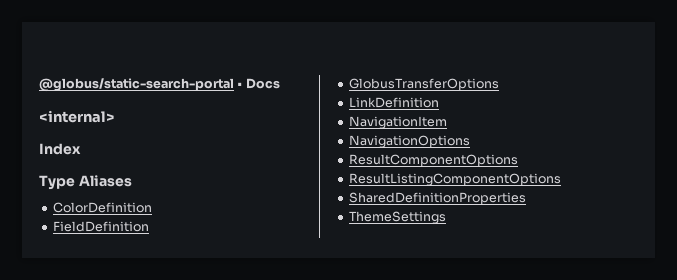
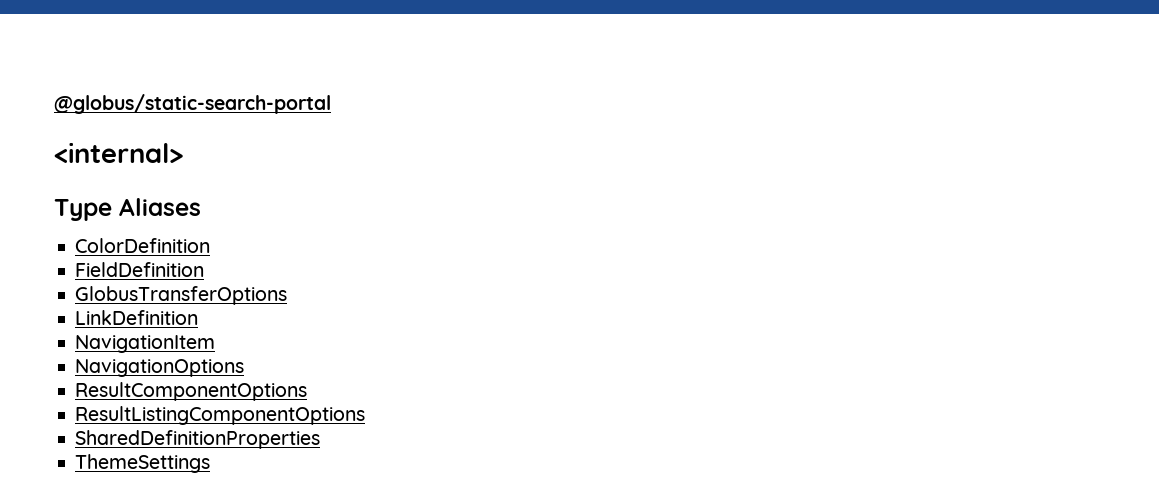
- @globus/static-search-portal • Docs
+ @globus/static-search-portal
- Index

